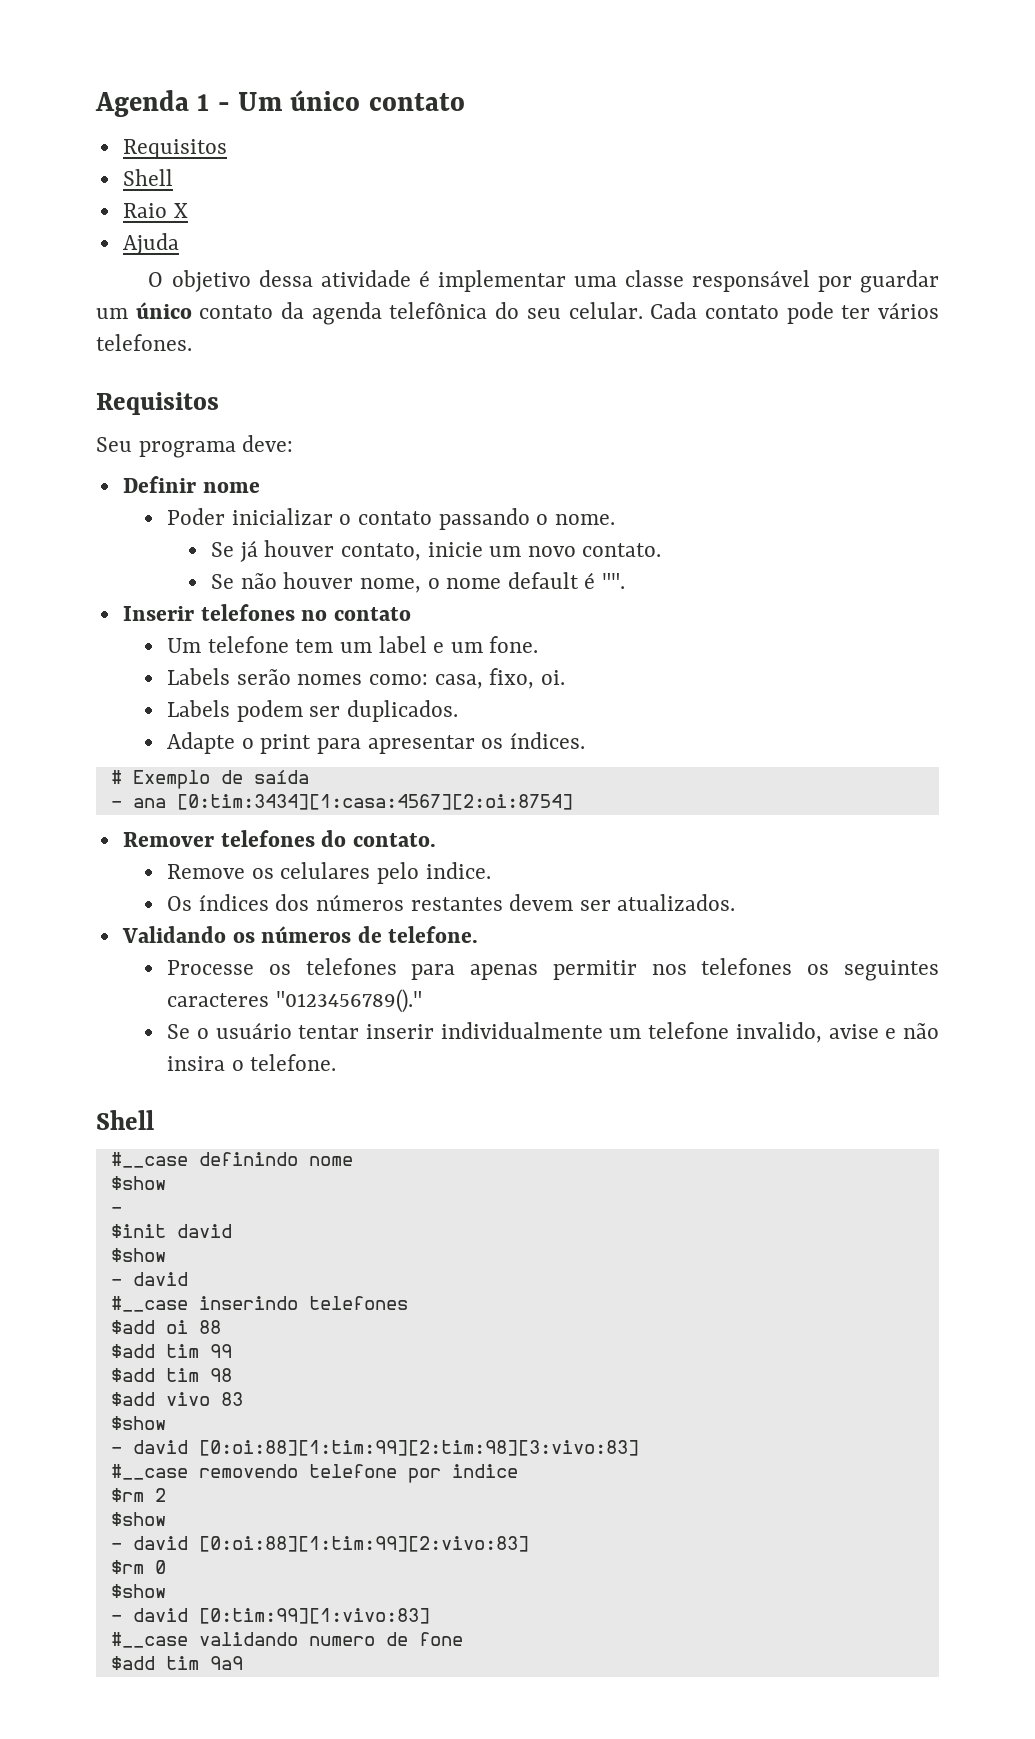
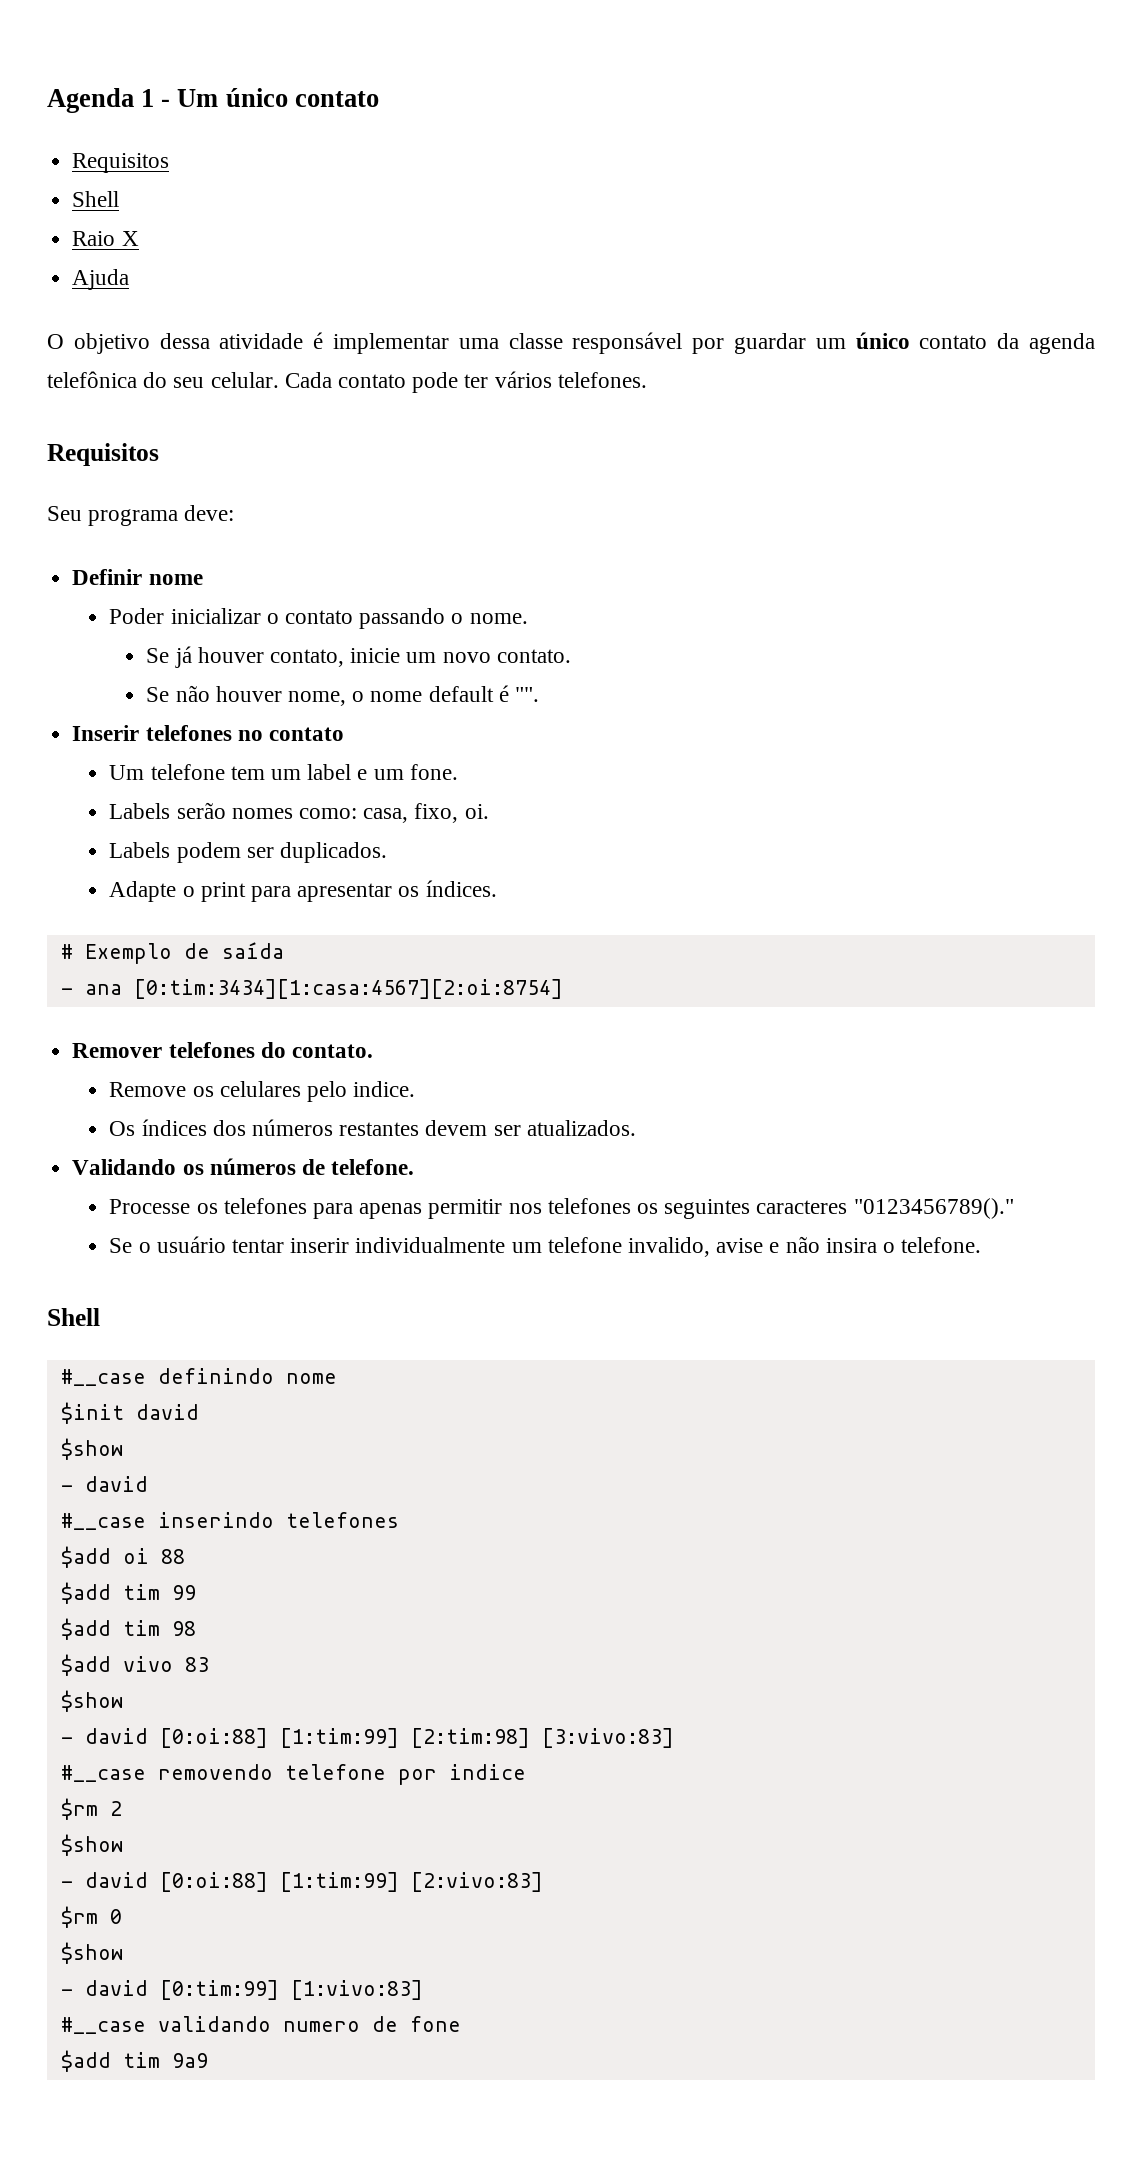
  #__case definindo nome
- $show
- -
- - david [0:oi:88][1:tim:99][2:tim:98][3:vivo:83]
+ - david [0:oi:88] [1:tim:99] [2:tim:98] [3:vivo:83]
- - david [0:oi:88][1:tim:99][2:vivo:83]
+ - david [0:oi:88] [1:tim:99] [2:vivo:83]
- - david [0:tim:99][1:vivo:83]
+ - david [0:tim:99] [1:vivo:83]

